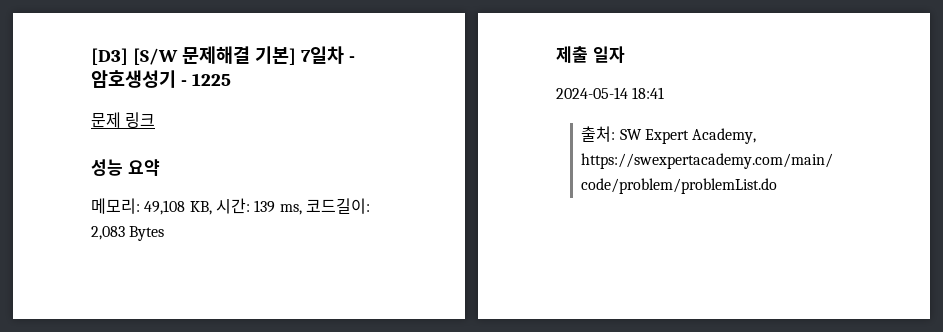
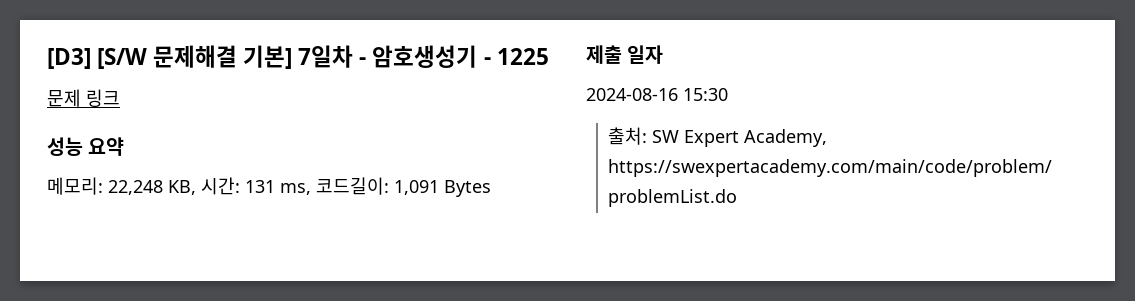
- 메모리: 49,108 KB, 시간: 139 ms, 코드길이: 2,083 Bytes
+ 메모리: 22,248 KB, 시간: 131 ms, 코드길이: 1,091 Bytes
- 2024-05-14 18:41
+ 2024-08-16 15:30

